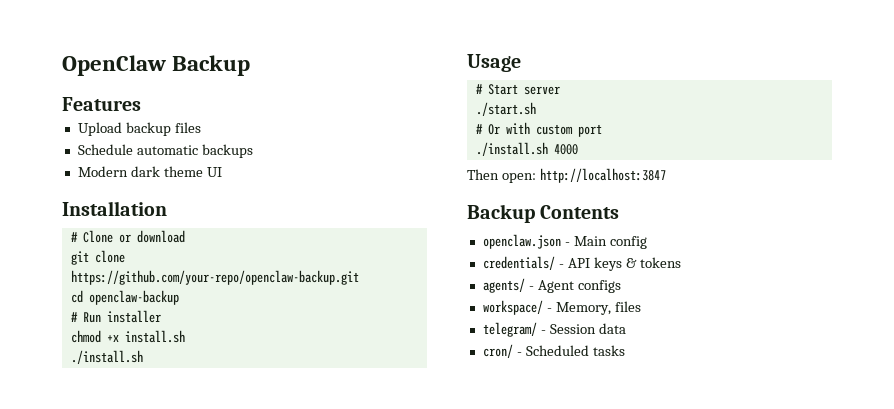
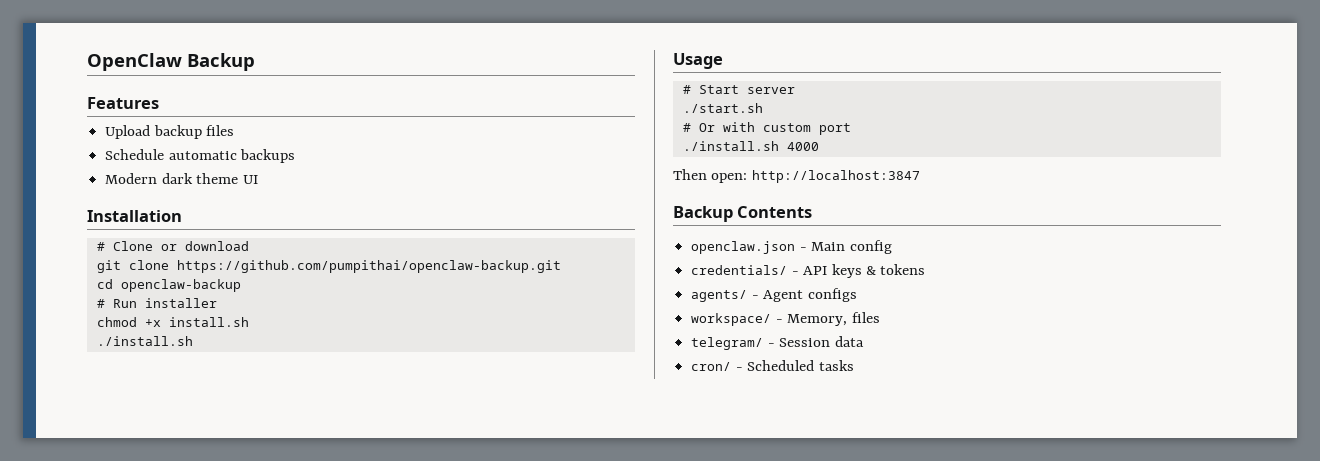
- git clone https://github.com/your-repo/openclaw-backup.git
+ git clone https://github.com/pumpithai/openclaw-backup.git

